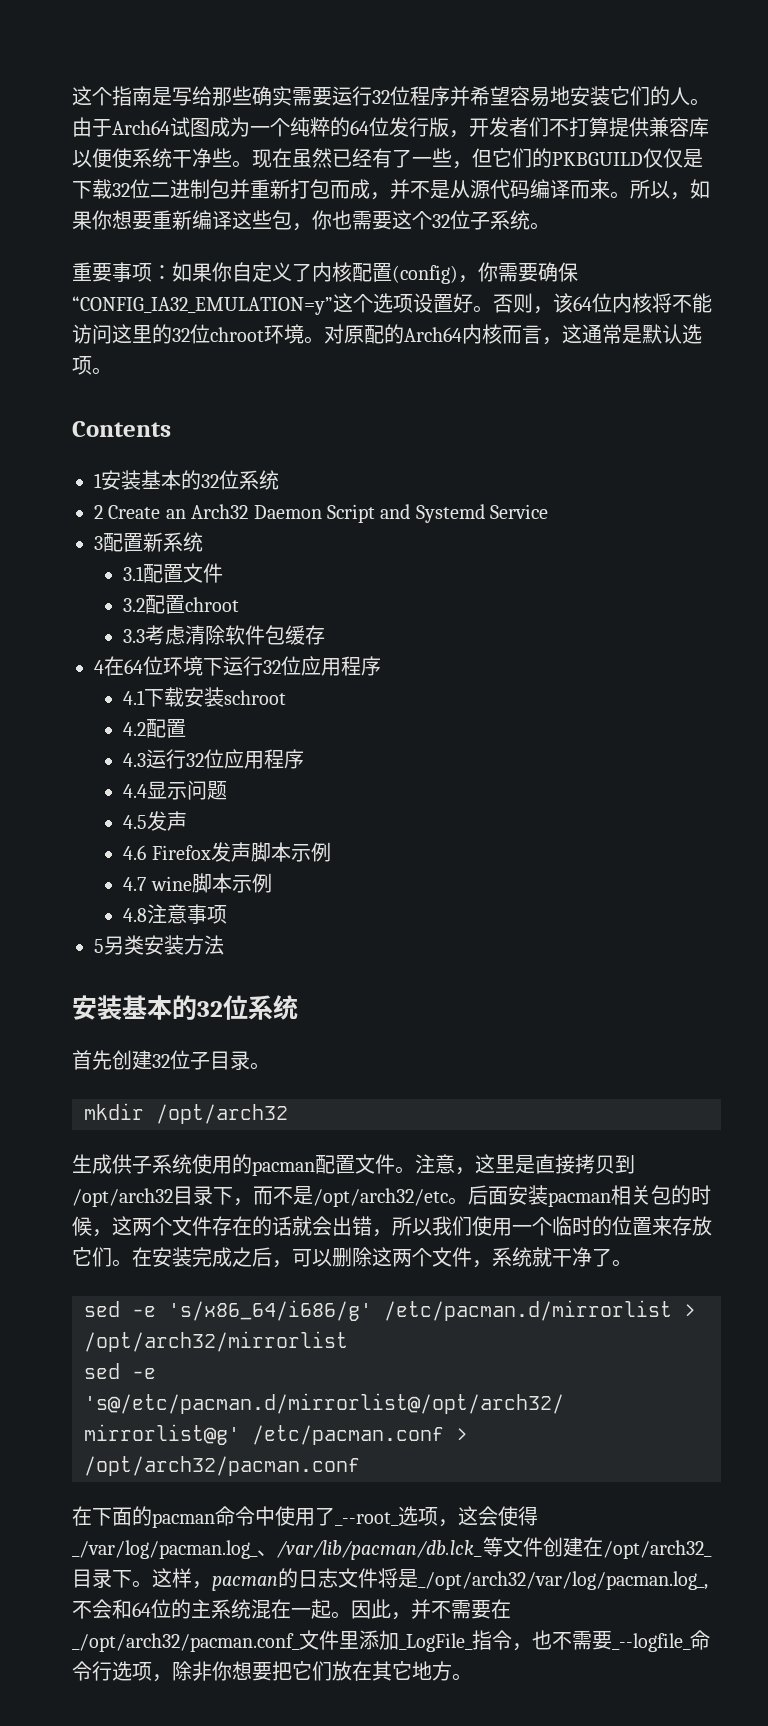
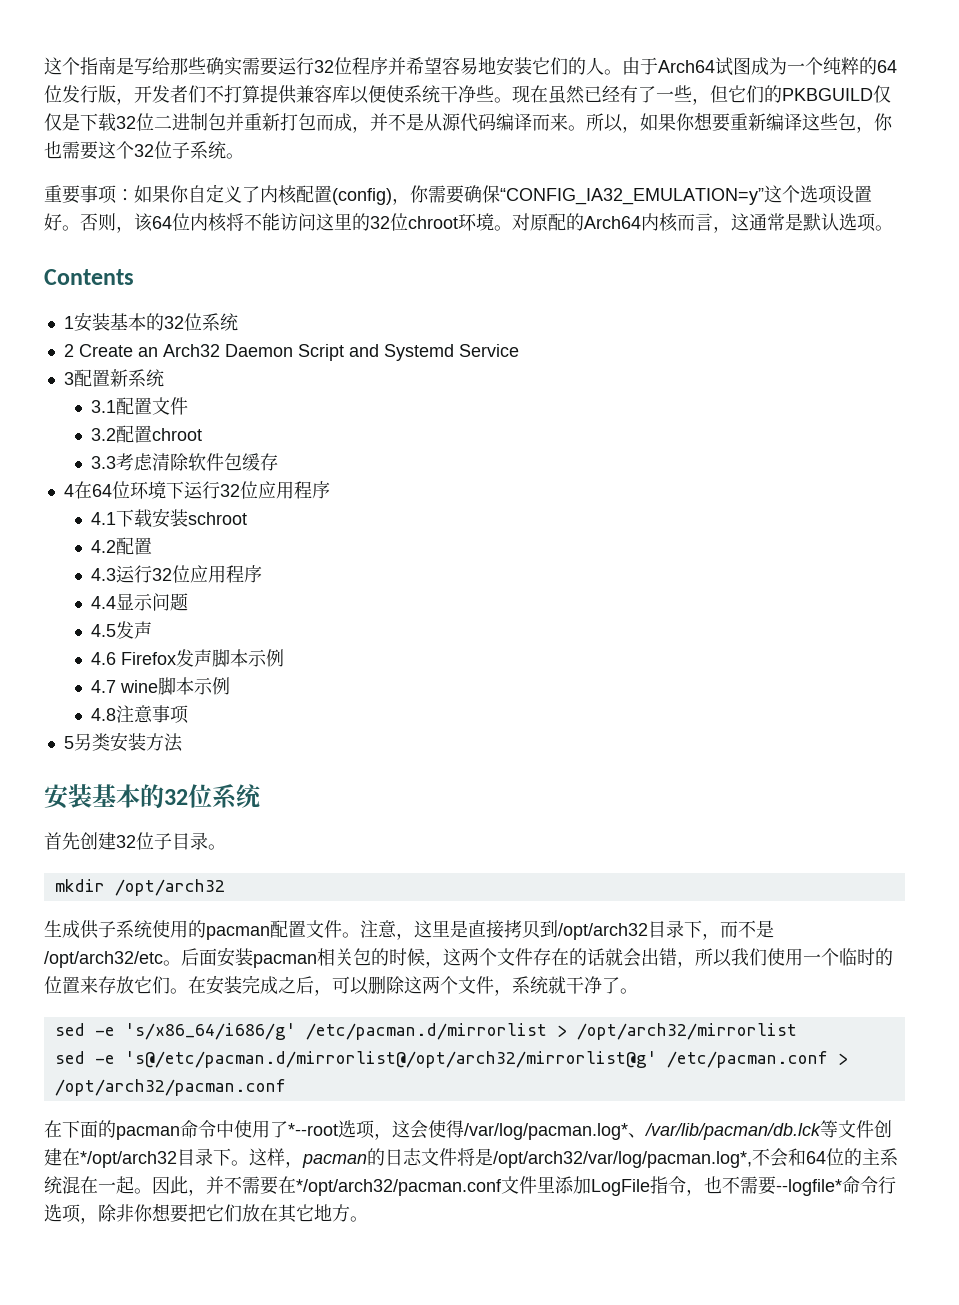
- 在下面的pacman命令中使用了_--root_选项，这会使得_/var/log/pacman.log_、/var/lib/pacman/db.lck_等文件创建在/opt/arch32_目录下。
+ 在下面的pacman命令中使用了*--root选项，这会使得/var/log/pacman.log*、/var/lib/pacman/db.lck等文件创建在*/opt/arch32目录下。
- 这样，pacman的日志文件将是_/opt/arch32/var/log/pacman.log_,不会和64位的主系统混在一起。
+ 这样，pacman的日志文件将是/opt/arch32/var/log/pacman.log*,不会和64位的主系统混在一起。
- 因此，并不需要在_/opt/arch32/pacman.conf_文件里添加_LogFile_指令，也不需要_--logfile_命令行选项，除非你想要把它们放在其它地方。
+ 因此，并不需要在*/opt/arch32/pacman.conf文件里添加LogFile指令，也不需要--logfile*命令行选项，除非你想要把它们放在其它地方。

